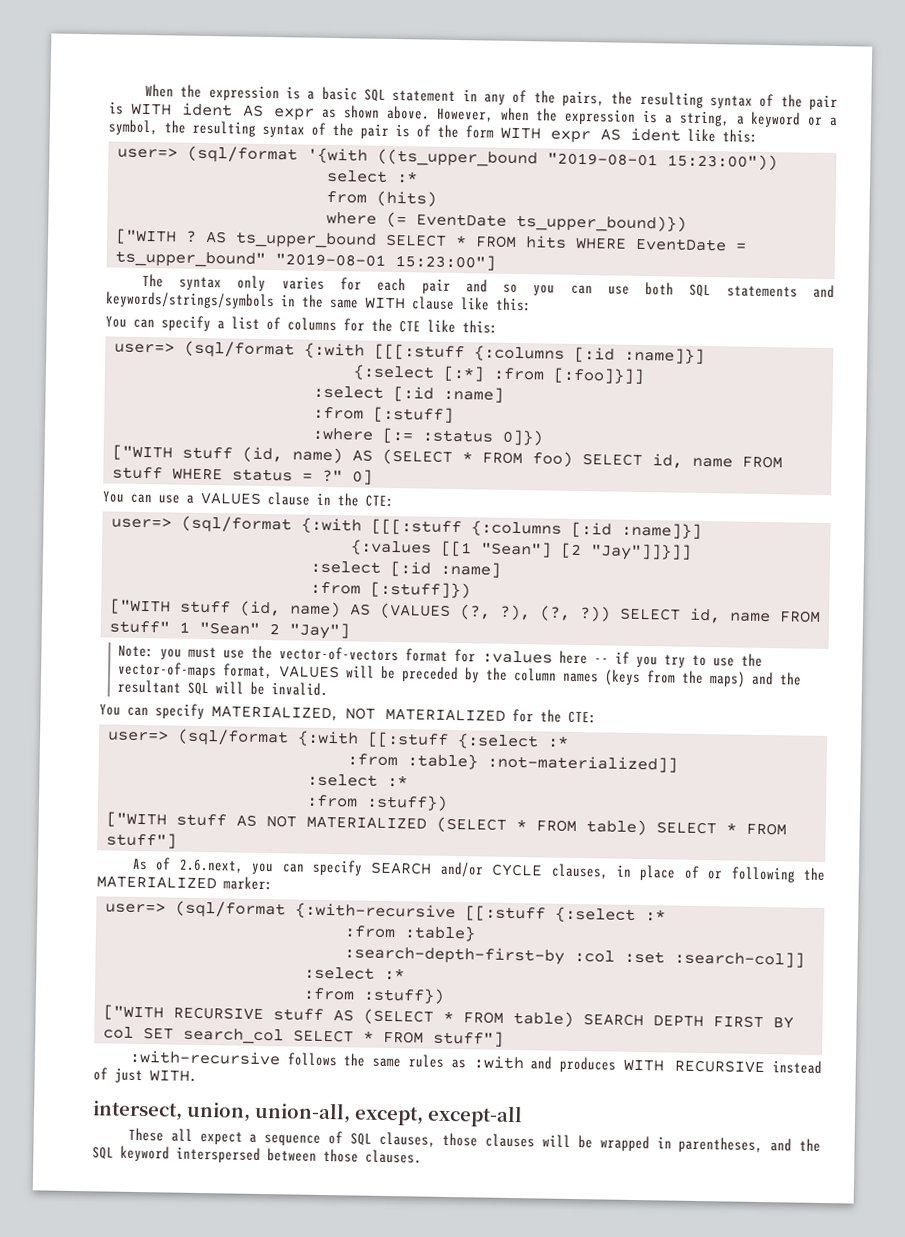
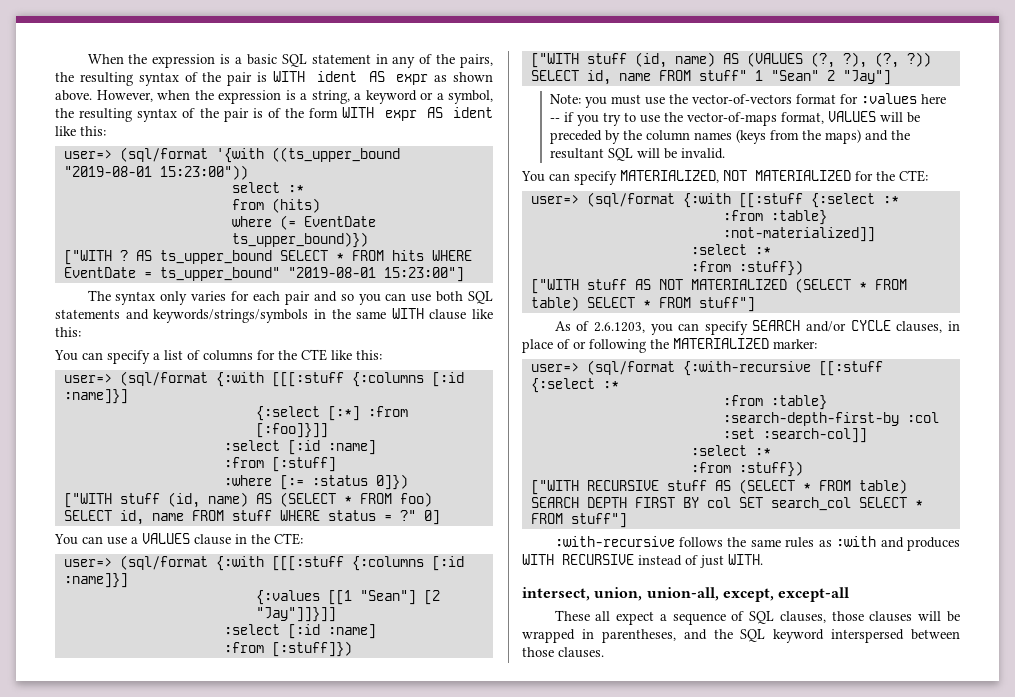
- As of 2.6.next, you can specify SEARCH and/or CYCLE clauses, in place of or following the MATERIALIZED marker:
+ As of 2.6.1203, you can specify SEARCH and/or CYCLE clauses, in place of or following the MATERIALIZED marker:

